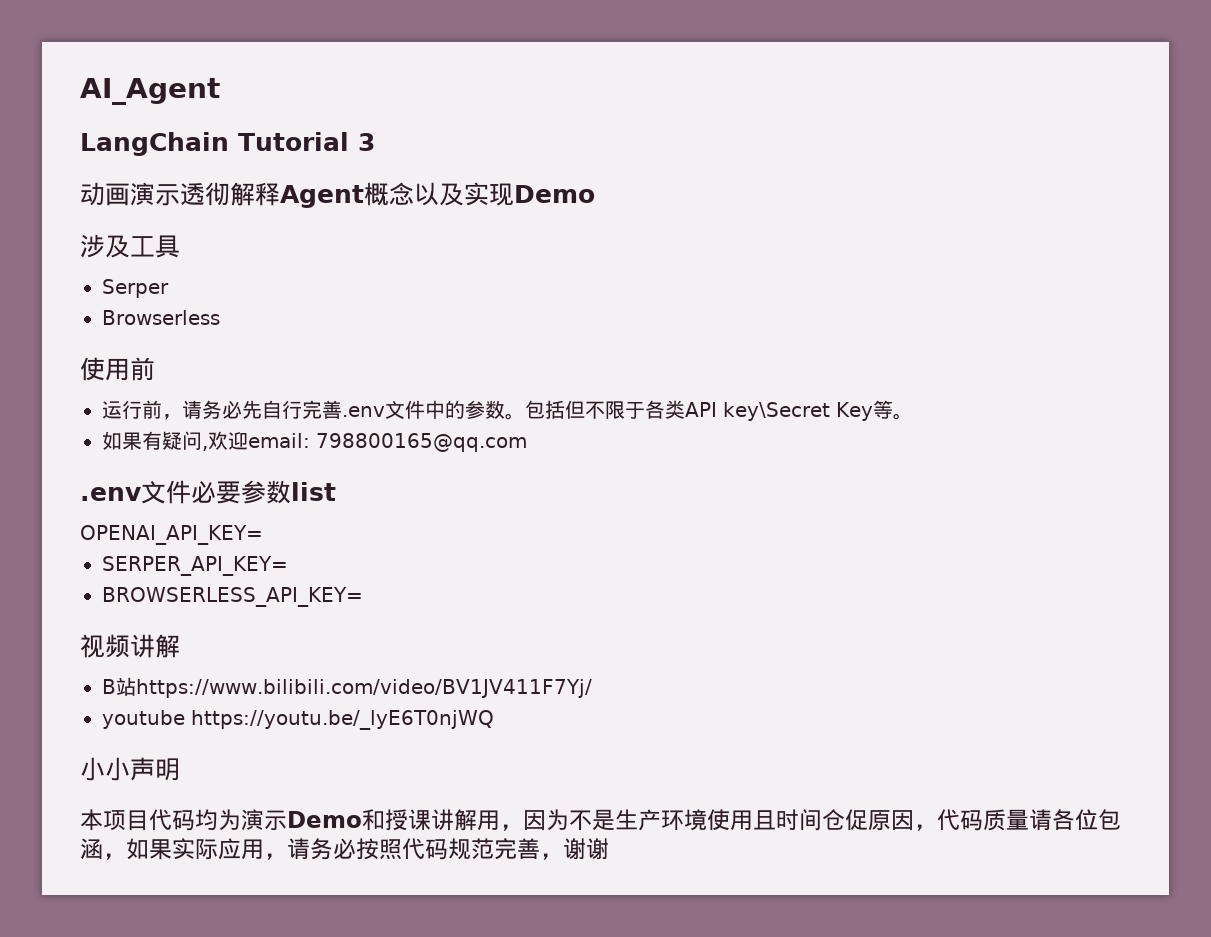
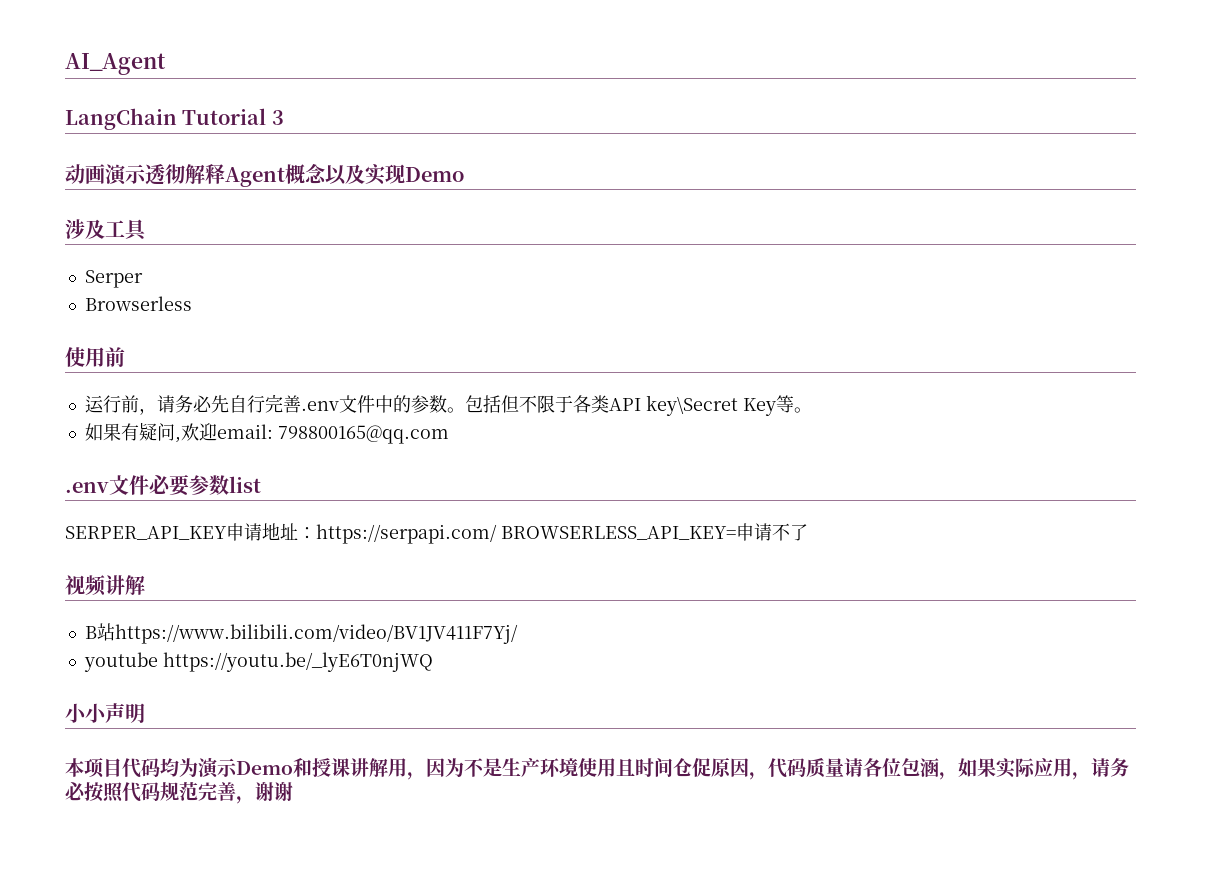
- OPENAI_API_KEY=
- SERPER_API_KEY=
- BROWSERLESS_API_KEY=
+ SERPER_API_KEY申请地址：https://serpapi.com/ BROWSERLESS_API_KEY=申请不了

